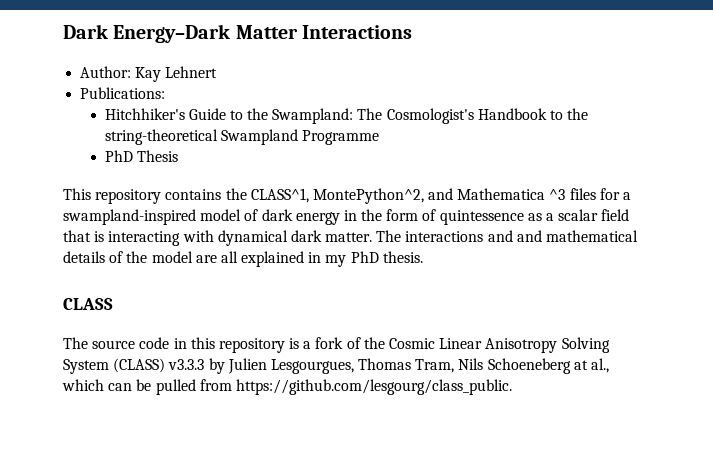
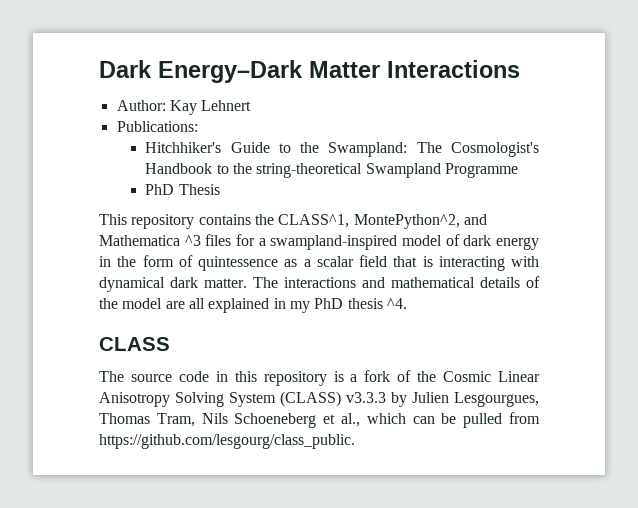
- The interactions and and mathematical details of the model are all explained in my PhD thesis.
+ The interactions and mathematical details of the model are all explained in my PhD thesis ^4.
- The source code in this repository is a fork of the Cosmic Linear Anisotropy Solving System (CLASS) v3.3.3 by Julien Lesgourgues, Thomas Tram, Nils Schoeneberg at al., which can be pulled from https://github.com/lesgourg/class_public.
+ The source code in this repository is a fork of the Cosmic Linear Anisotropy Solving System (CLASS) v3.3.3 by Julien Lesgourgues, Thomas Tram, Nils Schoeneberg et al., which can be pulled from https://github.com/lesgourg/class_public.

